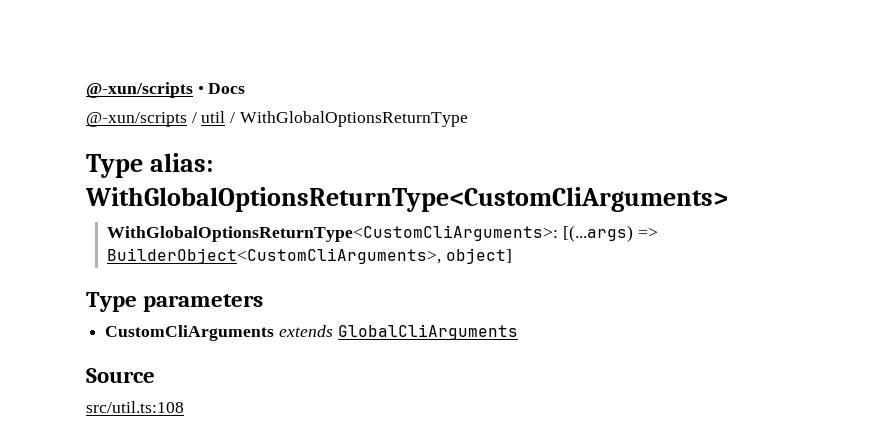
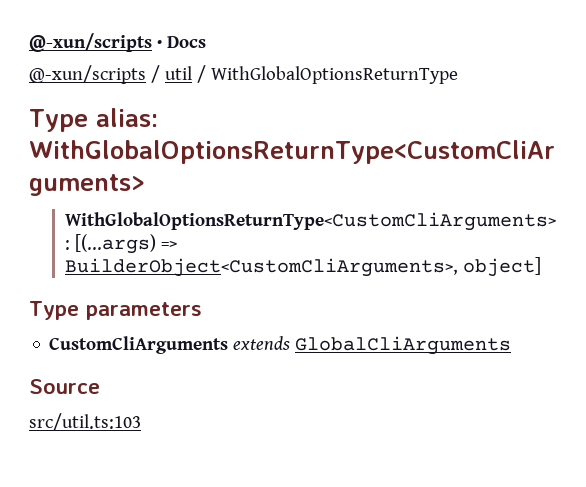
- src/util.ts:108
+ src/util.ts:103

